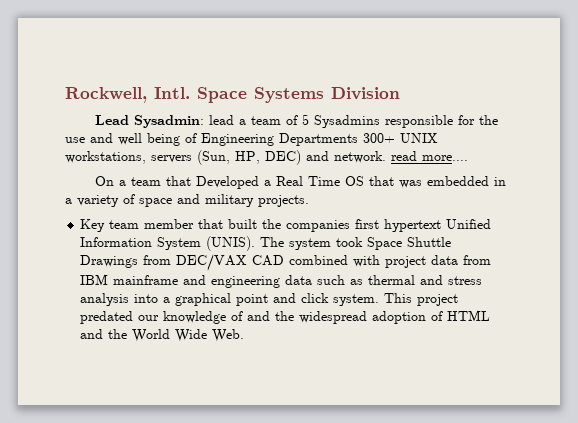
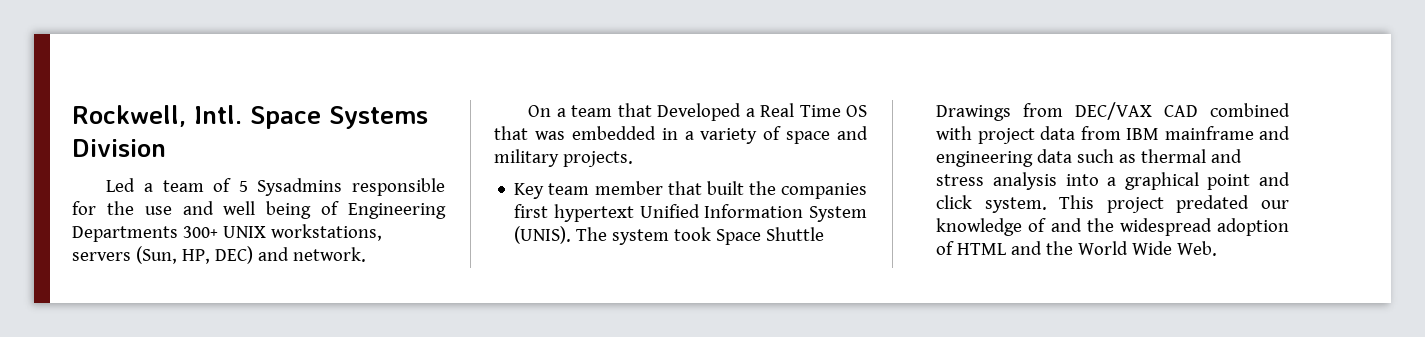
- Lead Sysadmin: lead a team of 5 Sysadmins responsible for the use and well being of Engineering Departments 300+ UNIX workstations, servers (Sun, HP, DEC) and network. read more....
+ Led a team of 5 Sysadmins responsible for the use and well being of Engineering Departments 300+ UNIX workstations, servers (Sun, HP, DEC) and network.

